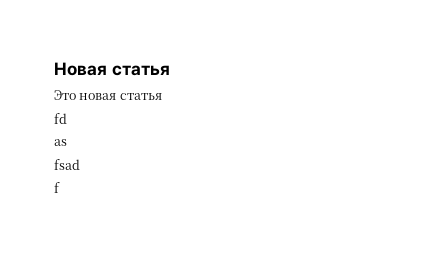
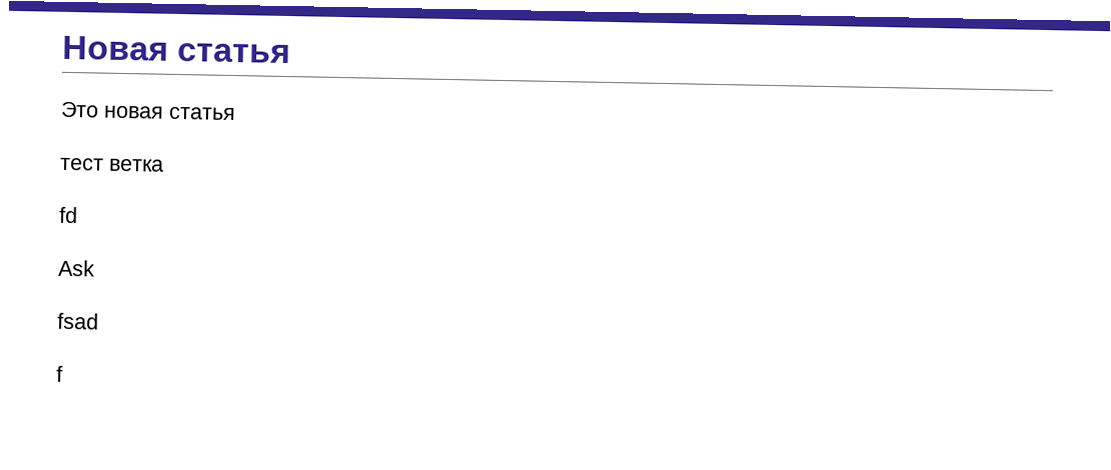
+ тест ветка
- as
+ Ask

